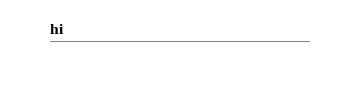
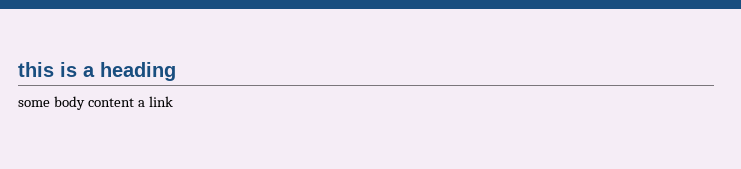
- hi
+ this is a heading
+ some body content a link

